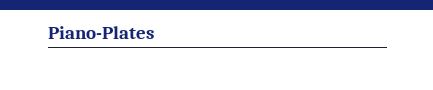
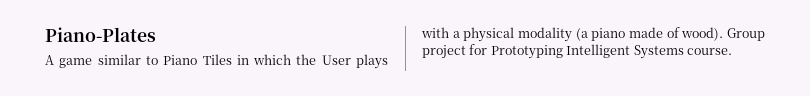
+ A game similar to Piano Tiles in which the User plays with a physical modality (a piano made of wood). Group project for Prototyping Intelligent Systems course.

